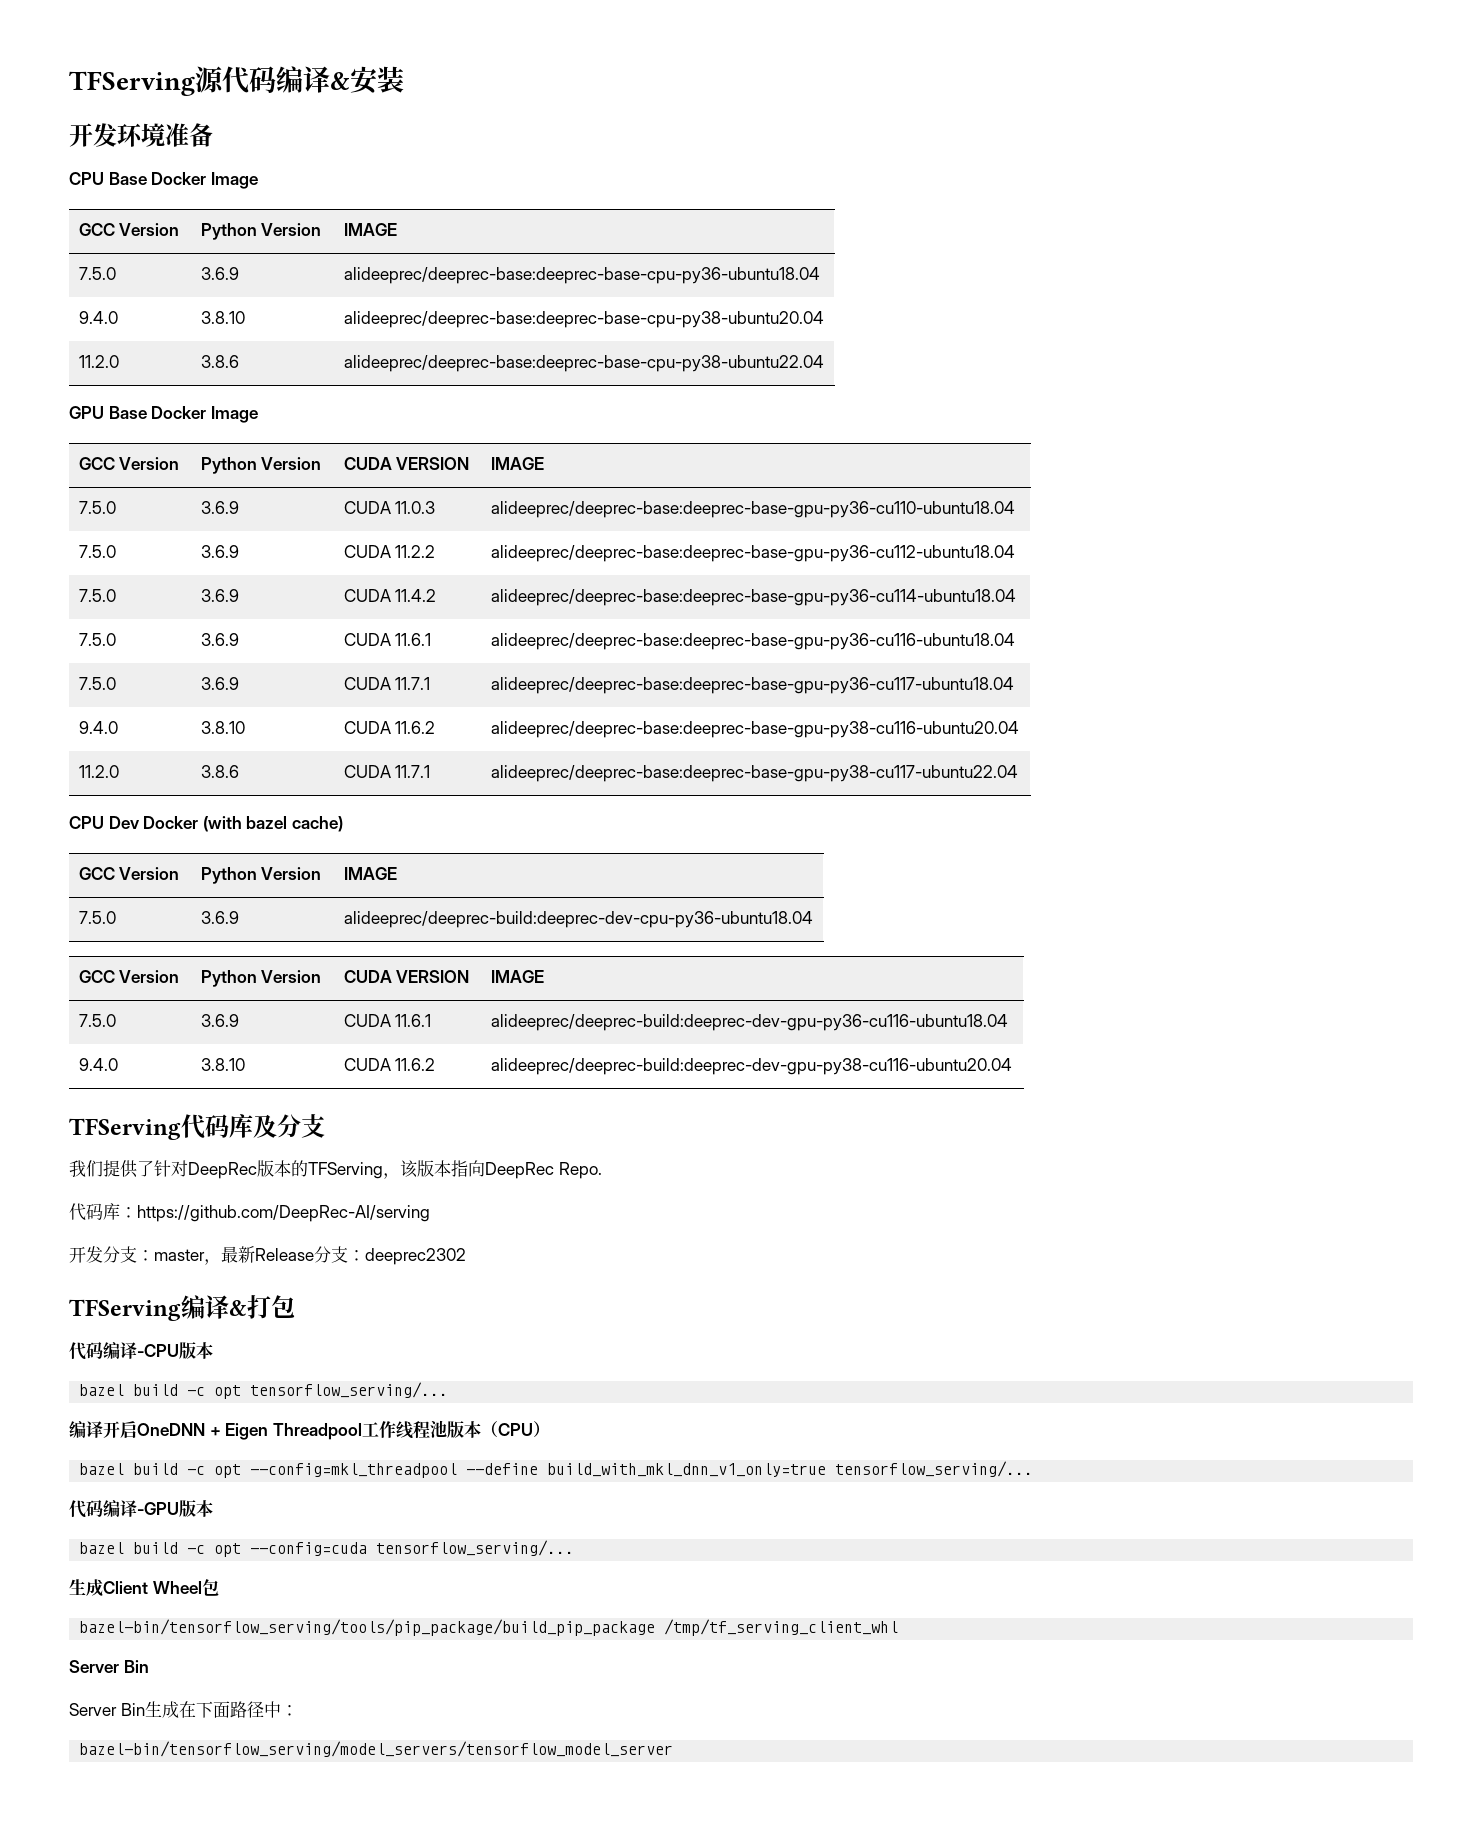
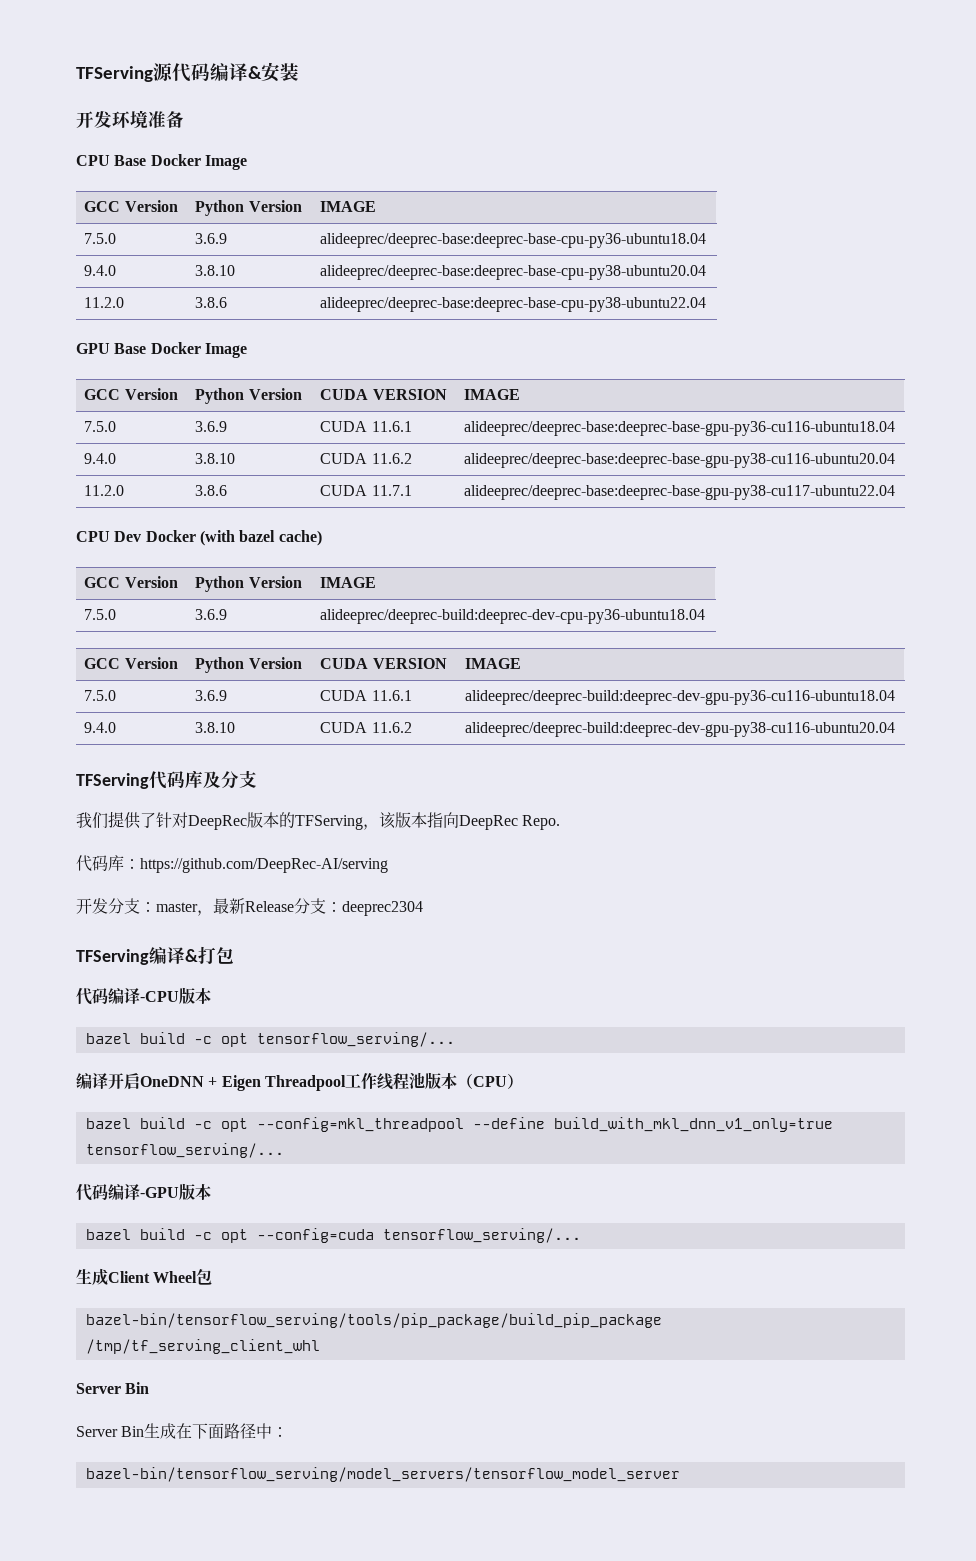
- 7.5.0 | 3.6.9 | CUDA 11.0.3 | alideeprec/deeprec-base:deeprec-base-gpu-py36-cu110-ubuntu18.04
- 7.5.0 | 3.6.9 | CUDA 11.2.2 | alideeprec/deeprec-base:deeprec-base-gpu-py36-cu112-ubuntu18.04
- 7.5.0 | 3.6.9 | CUDA 11.4.2 | alideeprec/deeprec-base:deeprec-base-gpu-py36-cu114-ubuntu18.04
- 7.5.0 | 3.6.9 | CUDA 11.7.1 | alideeprec/deeprec-base:deeprec-base-gpu-py36-cu117-ubuntu18.04
- 开发分支：master，最新Release分支：deeprec2302
+ 开发分支：master，最新Release分支：deeprec2304

